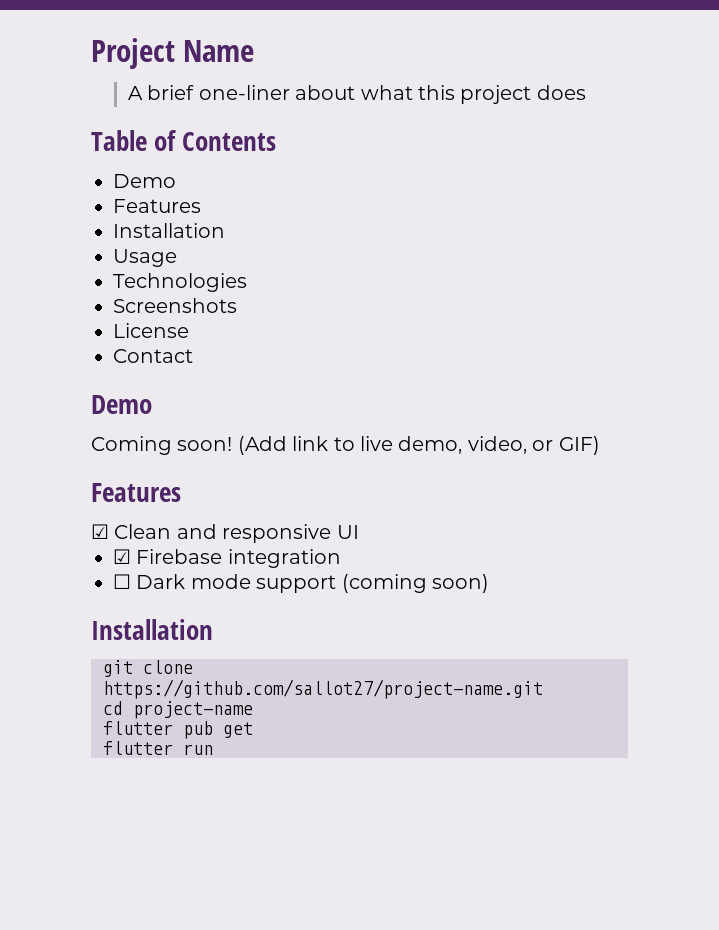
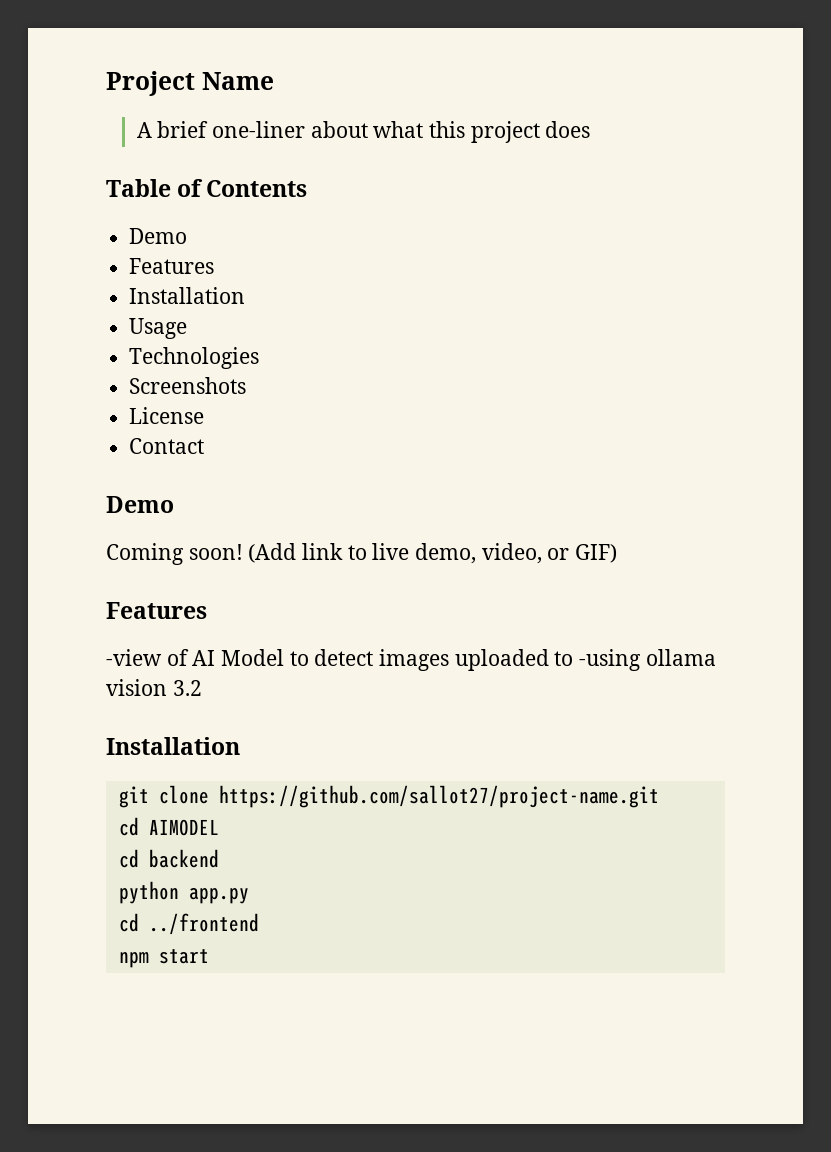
- ☑ Clean and responsive UI
- ☑ Firebase integration
- ☐ Dark mode support (coming soon)
+ -view of AI Model to detect images uploaded to -using ollama vision 3.2
- cd project-name
- flutter pub get
- flutter run
+ cd AIMODEL
+ cd backend
+ python app.py
+ cd ../frontend
+ npm start

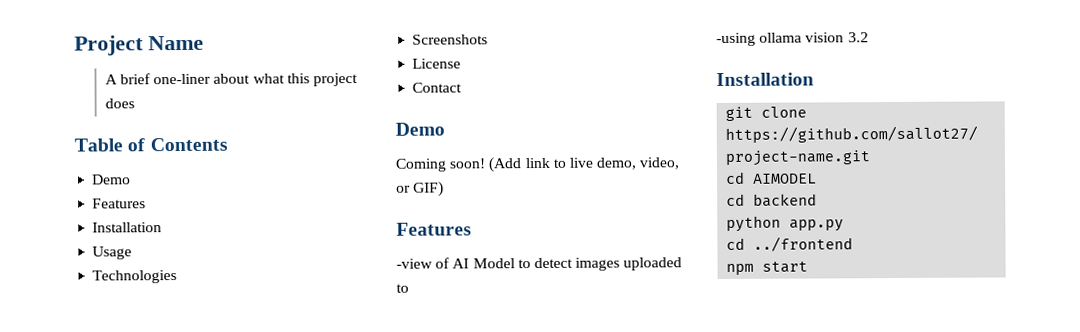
- -view of AI Model to detect images uploaded to -using ollama vision 3.2
+ -view of AI Model to detect images uploaded to
+ -using ollama vision 3.2

